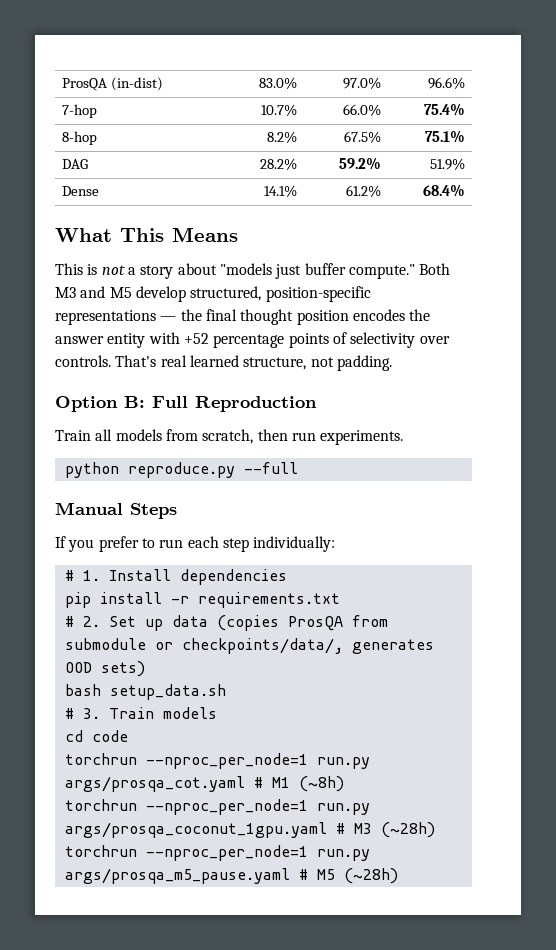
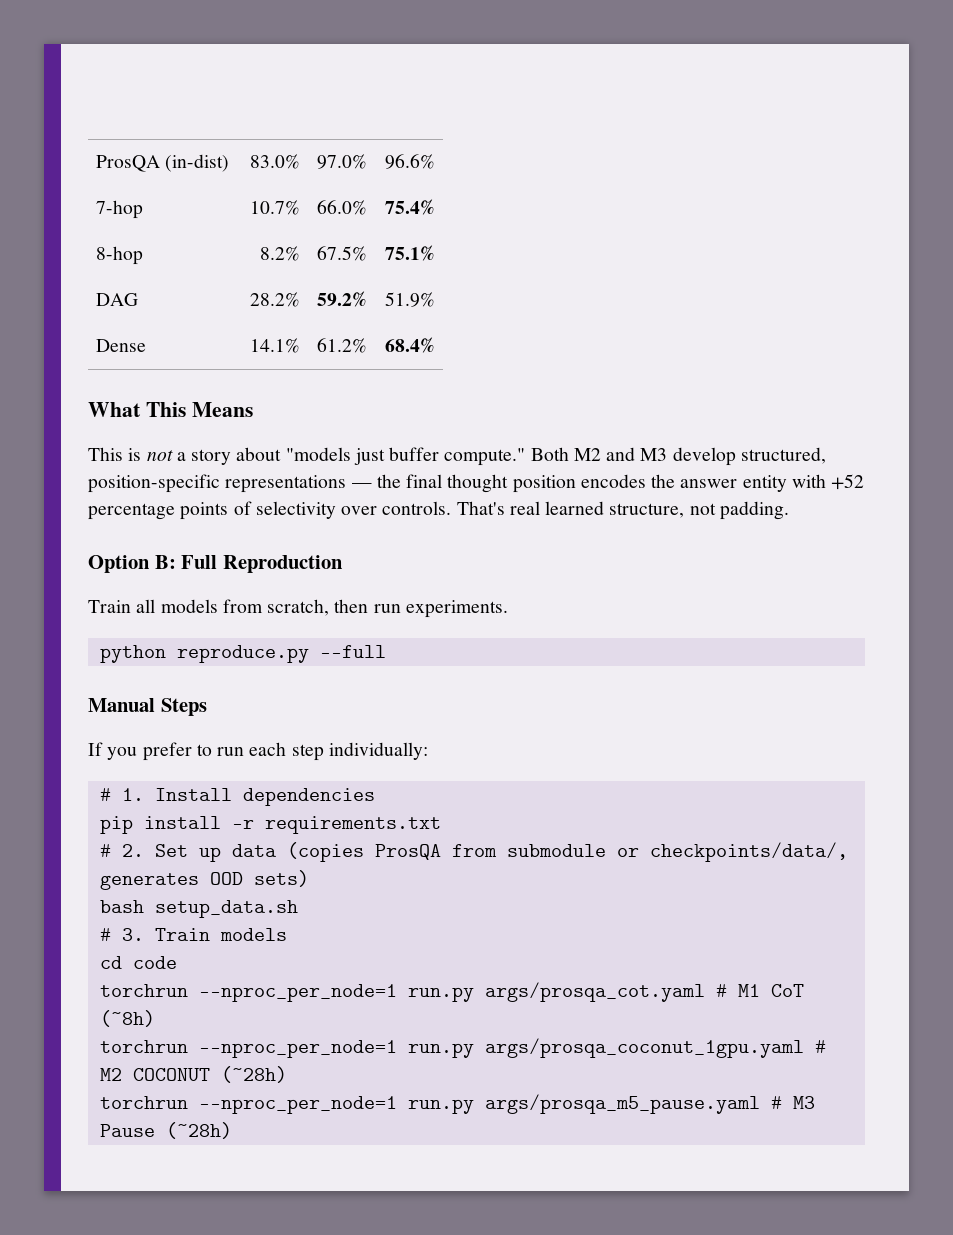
- Both M3 and M5 develop structured, position-specific representations — the final thought position encodes the answer entity with +52 percentage points of selectivity over controls.
+ Both M2 and M3 develop structured, position-specific representations — the final thought position encodes the answer entity with +52 percentage points of selectivity over controls.
- torchrun --nproc_per_node=1 run.py args/prosqa_cot.yaml # M1 (~8h)
+ torchrun --nproc_per_node=1 run.py args/prosqa_cot.yaml # M1 CoT (~8h)
- torchrun --nproc_per_node=1 run.py args/prosqa_coconut_1gpu.yaml # M3 (~28h)
+ torchrun --nproc_per_node=1 run.py args/prosqa_coconut_1gpu.yaml # M2 COCONUT (~28h)
- torchrun --nproc_per_node=1 run.py args/prosqa_m5_pause.yaml # M5 (~28h)
+ torchrun --nproc_per_node=1 run.py args/prosqa_m5_pause.yaml # M3 Pause (~28h)

